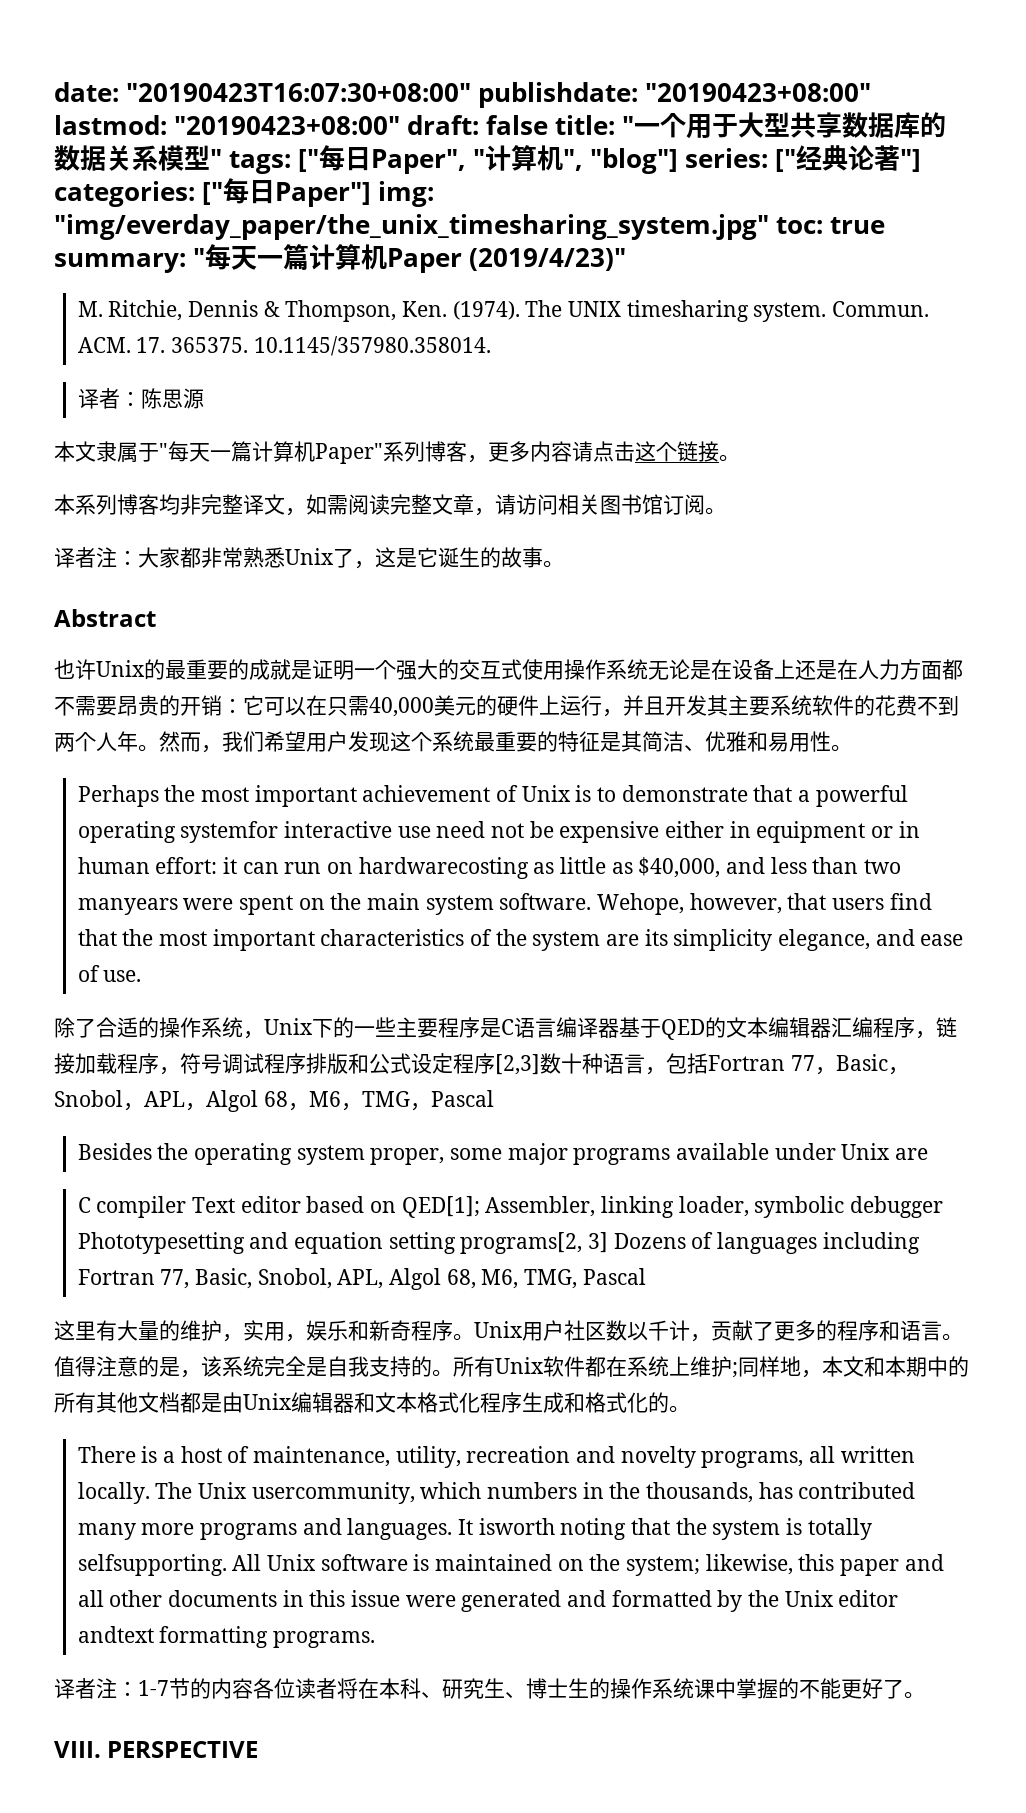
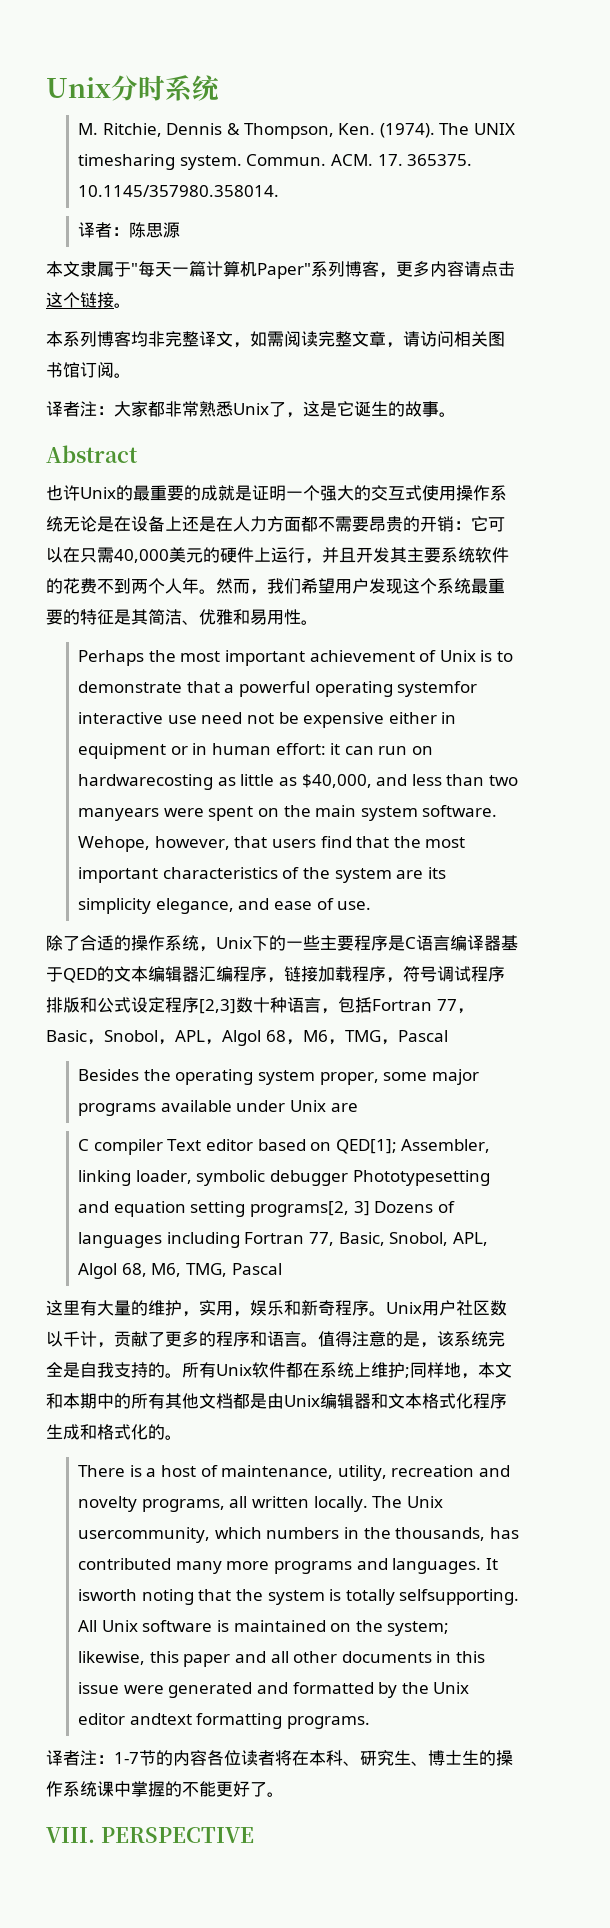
- date: "20190423T16:07:30+08:00" publishdate: "20190423+08:00" lastmod: "20190423+08:00" draft: false title: "一个用于大型共享数据库的数据关系模型" tags: ["每日Paper", "计算机", "blog"] series: ["经典论著"] categories: ["每日Paper"] img: "img/everday_paper/the_unix_timesharing_system.jpg" toc: true summary: "每天一篇计算机Paper (2019/4/23)"
+ Unix分时系统

